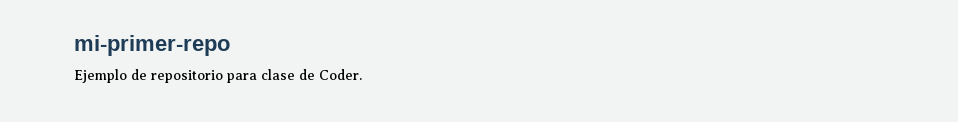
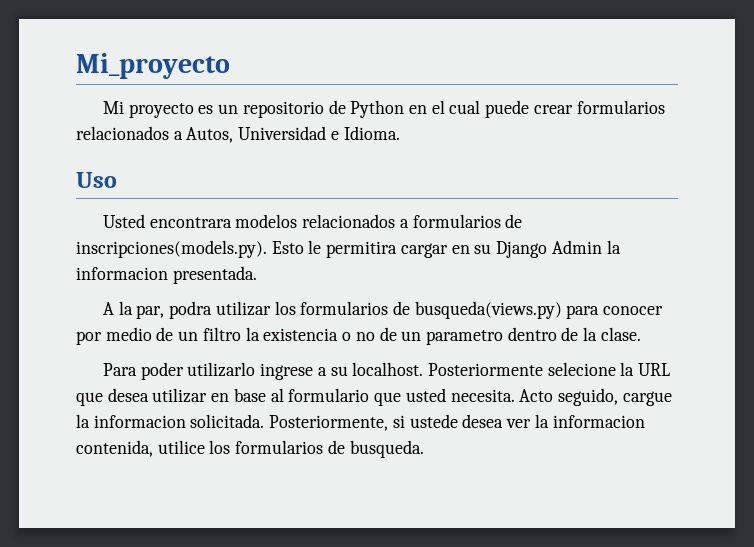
- mi-primer-repo
- Ejemplo de repositorio para clase de Coder.
+ Mi_proyecto
+ Mi proyecto es un repositorio de Python en el cual puede crear formularios relacionados a Autos, Universidad e Idioma.
+ Uso
+ Usted encontrara modelos relacionados a formularios de inscripciones(models.py). Esto le permitira cargar en su Django Admin la informacion presentada.
+ A la par, podra utilizar los formularios de busqueda(views.py) para conocer por medio de un filtro la existencia o no de un parametro dentro de la clase.
+ Para poder utilizarlo ingrese a su localhost. Posteriormente selecione la URL que desea utilizar en base al formulario que usted necesita. Acto seguido, cargue la informacion solicitada. Posteriormente, si ustede desea ver la informacion contenida, utilice los formularios de busqueda.

